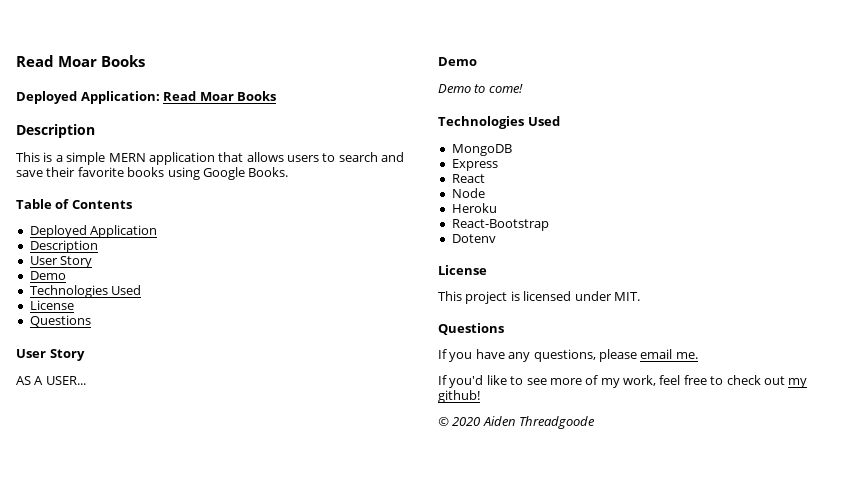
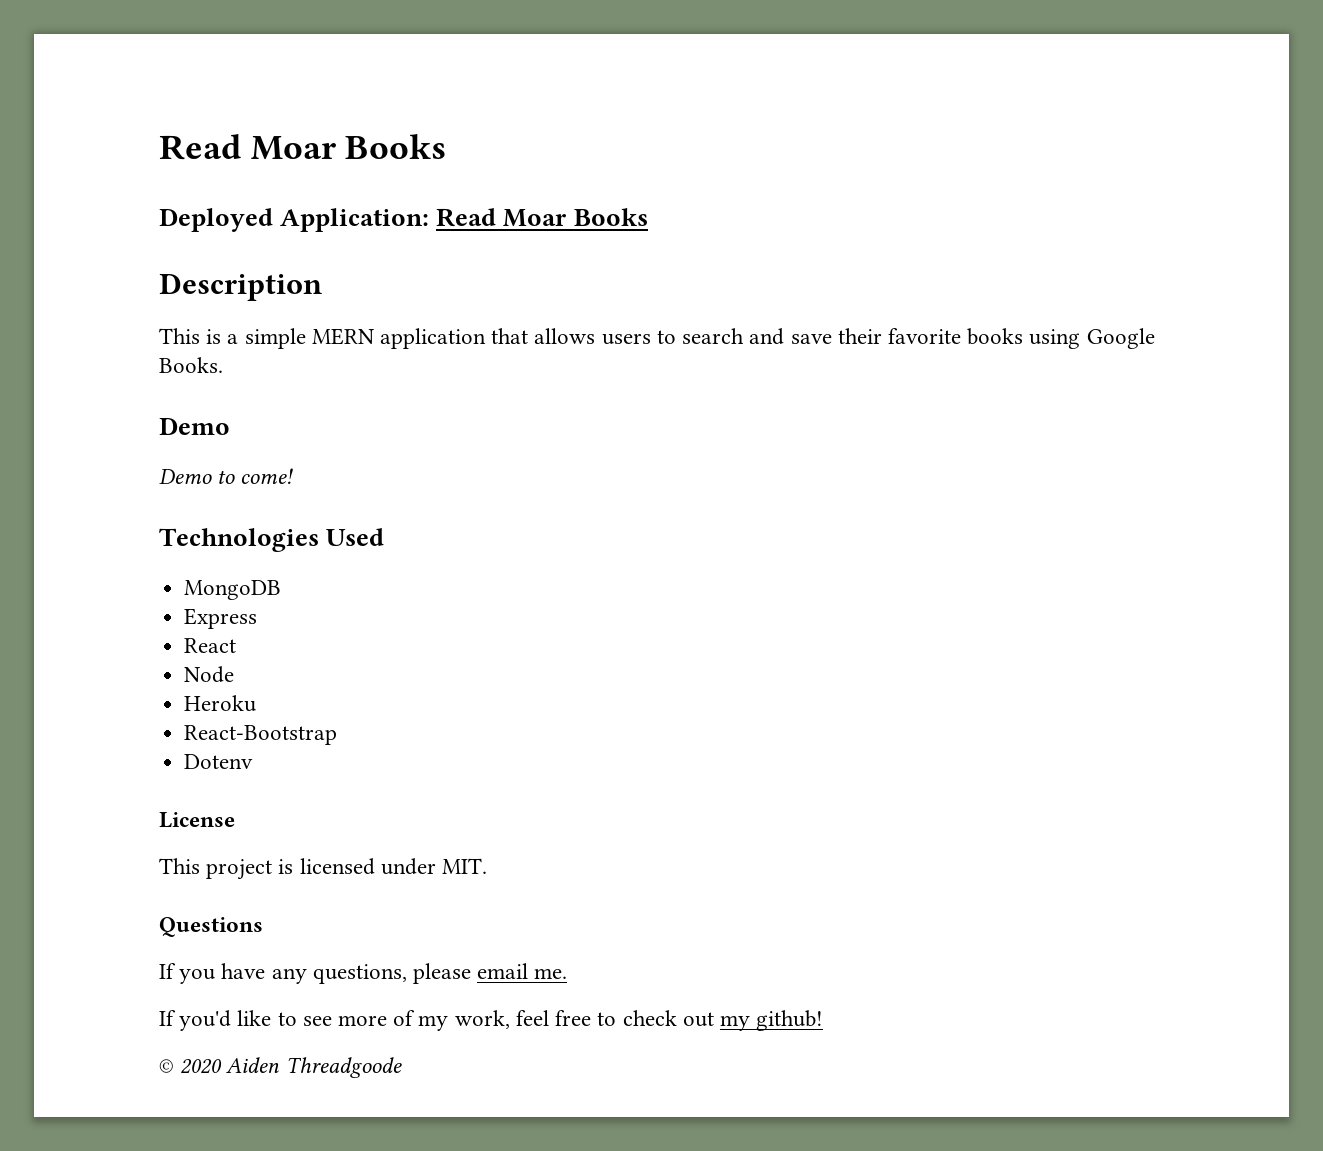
- Table of Contents
- Deployed Application
- Description
- User Story
- Demo
- Technologies Used
- License
- Questions
- User Story
- AS A USER...

